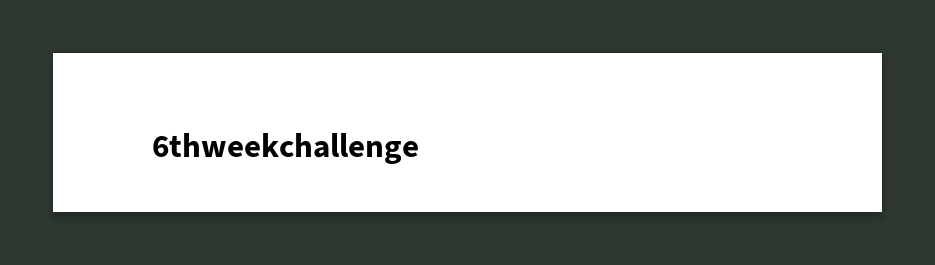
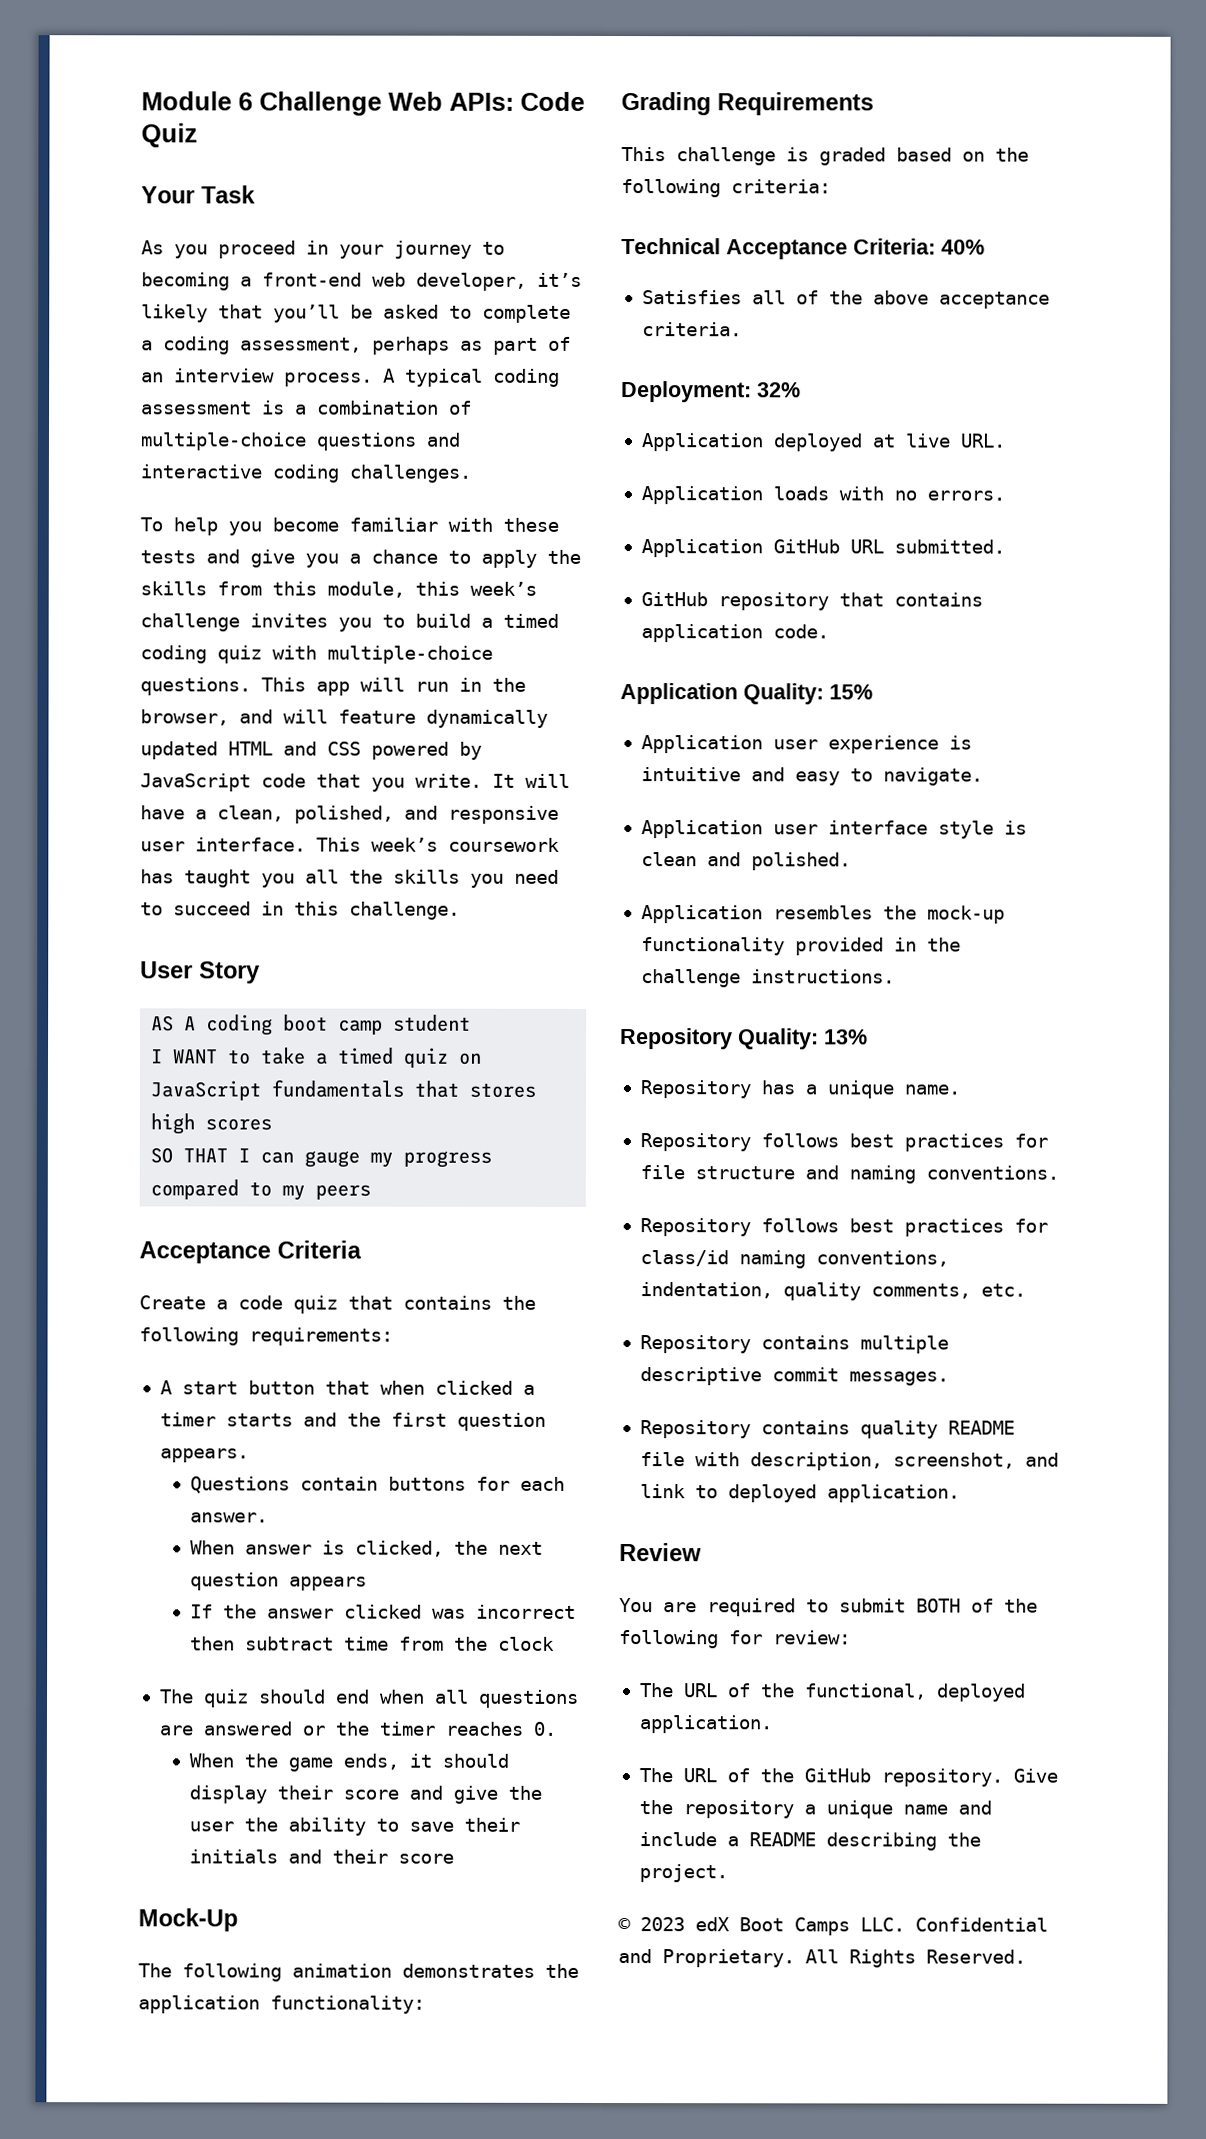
- 6thweekchallenge
+ Module 6 Challenge Web APIs: Code Quiz
+ Your Task
+ As you proceed in your journey to becoming a front-end web developer, it’s likely that you’ll be asked to complete a coding assessment, perhaps as part of an interview process. A typical coding assessment is a combination of multiple-choice questions and interactive coding challenges.
+ To help you become familiar with these tests and give you a chance to apply the skills from this module, this week’s challenge invites you to build a timed coding quiz with multiple-choice questions. This app will run in the browser, and will feature dynamically updated HTML and CSS powered by JavaScript code that you write. It will have a clean, polished, and responsive user interface. This week’s coursework has taught you all the skills you need to succeed in this challenge.
+ User Story
+ AS A coding boot camp student
+ I WANT to take a timed quiz on JavaScript fundamentals that stores high scores
+ SO THAT I can gauge my progress compared to my peers
+ Acceptance Criteria
+ Create a code quiz that contains the following requirements:
+ A start button that when clicked a timer starts and the first question appears.
+ Questions contain buttons for each answer.
+ When answer is clicked, the next question appears
+ If the answer clicked was incorrect then subtract time from the clock
+ The quiz should end when all questions are answered or the timer reaches 0.
+ When the game ends, it should display their score and give the user the ability to save their initials and their score
+ Mock-Up
+ The following animation demonstrates the application functionality:
+ Grading Requirements
+ This challenge is graded based on the following criteria:
+ Technical Acceptance Criteria: 40%
+ Satisfies all of the above acceptance criteria.
+ Deployment: 32%
+ Application deployed at live URL.
+ Application loads with no errors.
+ Application GitHub URL submitted.
+ GitHub repository that contains application code.
+ Application Quality: 15%
+ Application user experience is intuitive and easy to navigate.
+ Application user interface style is clean and polished.
+ Application resembles the mock-up functionality provided in the challenge instructions.
+ Repository Quality: 13%
+ Repository has a unique name.
+ Repository follows best practices for file structure and naming conventions.
+ Repository follows best practices for class/id naming conventions, indentation, quality comments, etc.
+ Repository contains multiple descriptive commit messages.
+ Repository contains quality README file with description, screenshot, and link to deployed application.
+ Review
+ You are required to submit BOTH of the following for review:
+ The URL of the functional, deployed application.
+ The URL of the GitHub repository. Give the repository a unique name and include a README describing the project.
+ © 2023 edX Boot Camps LLC. Confidential and Proprietary. All Rights Reserved.

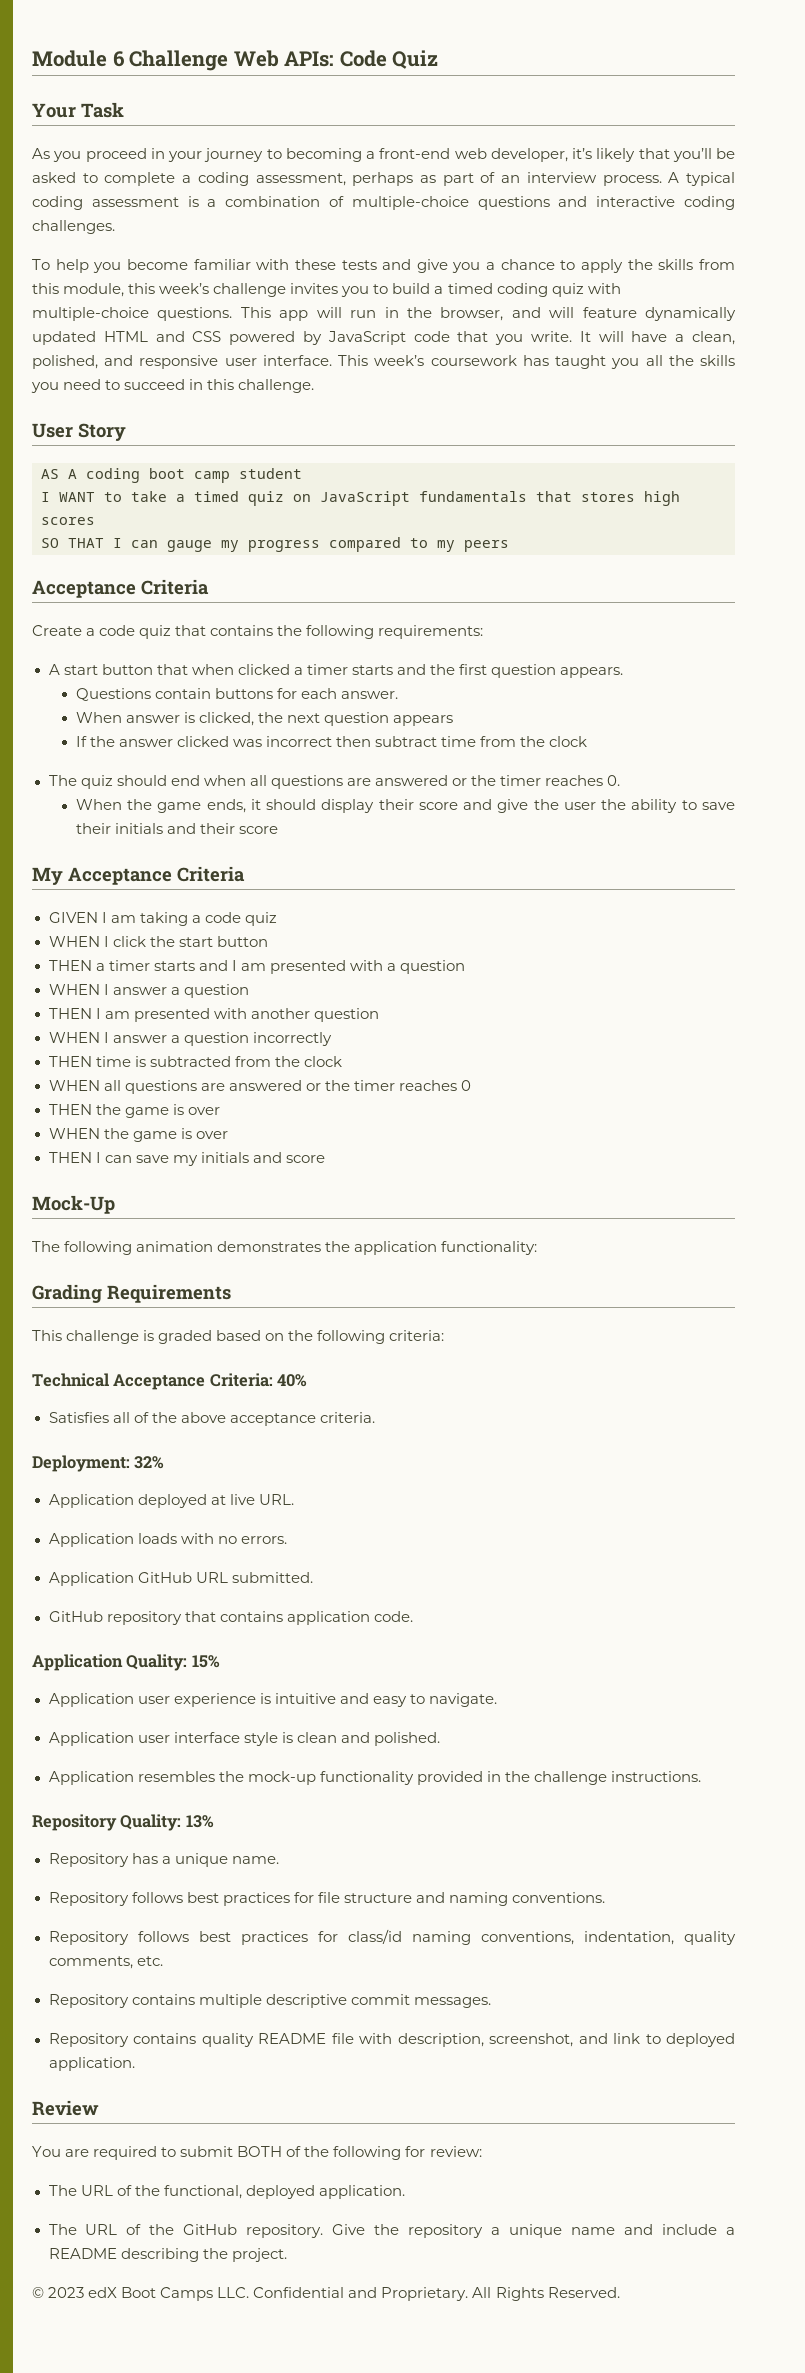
+ My Acceptance Criteria
+ GIVEN I am taking a code quiz
+ WHEN I click the start button
+ THEN a timer starts and I am presented with a question
+ WHEN I answer a question
+ THEN I am presented with another question
+ WHEN I answer a question incorrectly
+ THEN time is subtracted from the clock
+ WHEN all questions are answered or the timer reaches 0
+ THEN the game is over
+ WHEN the game is over
+ THEN I can save my initials and score

